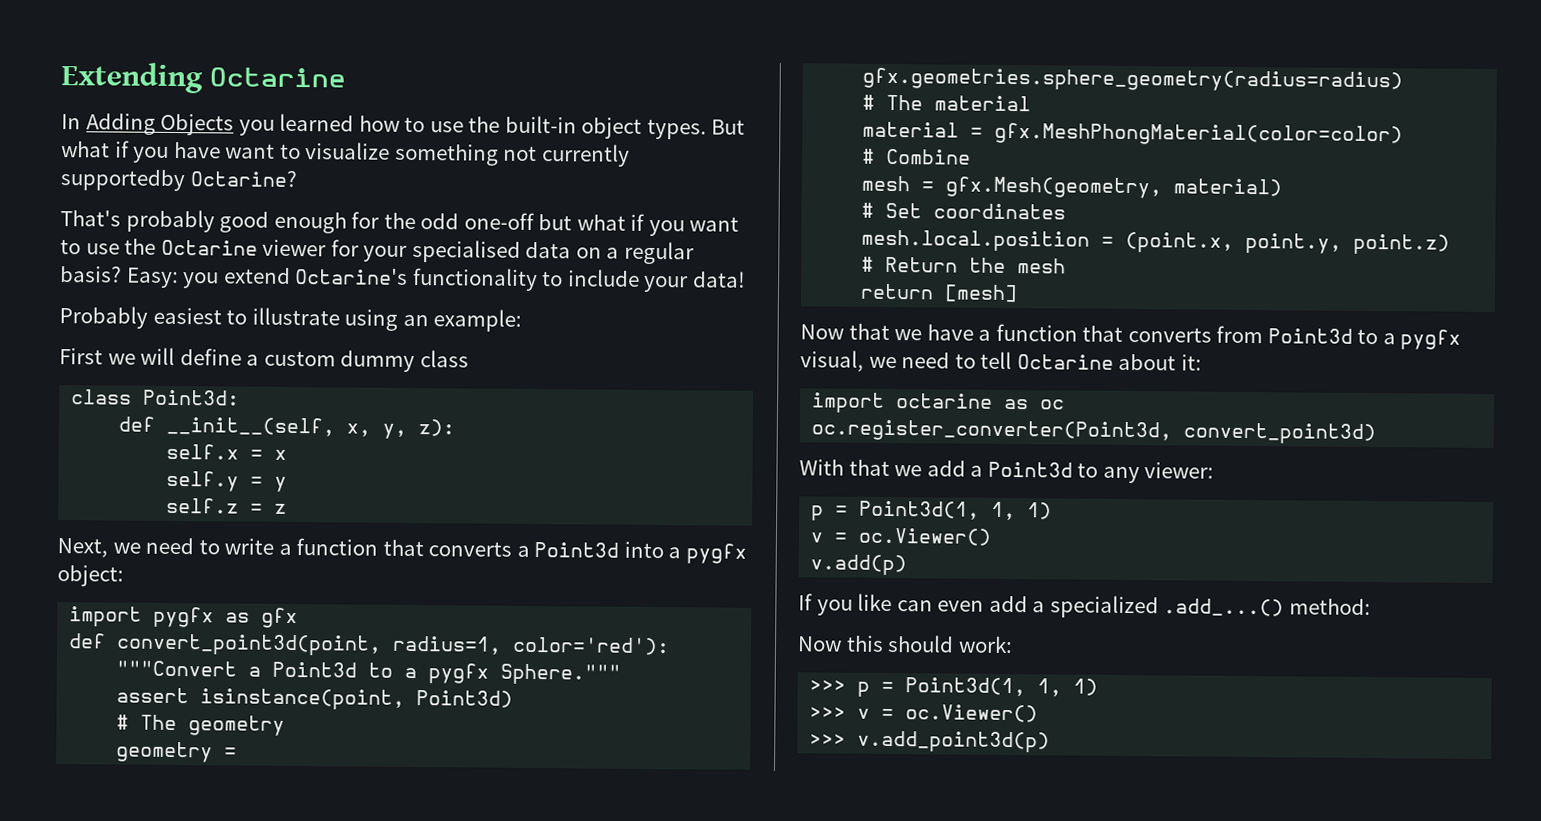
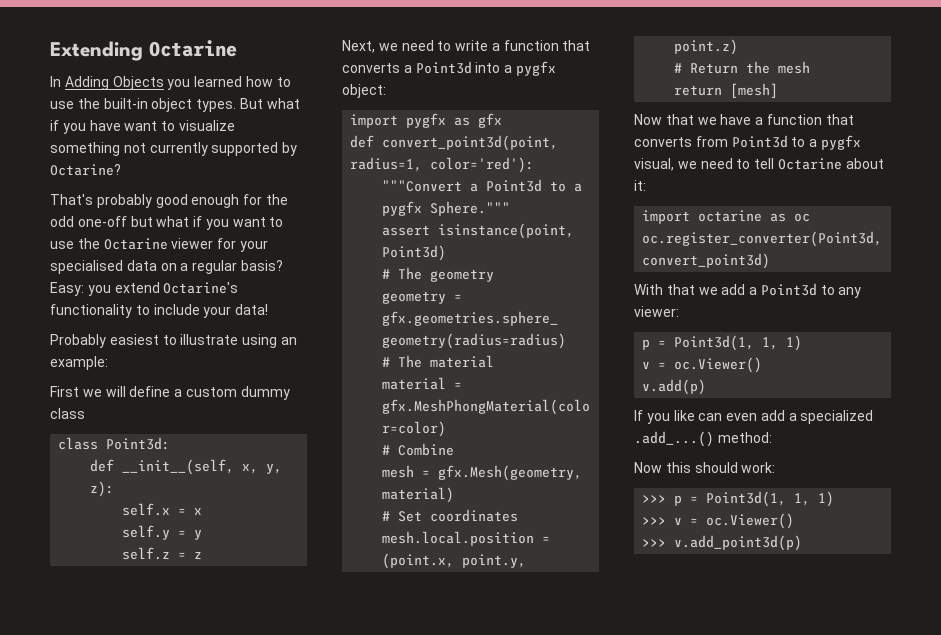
- But what if you have want to visualize something not currently supportedby Octarine?
+ But what if you have want to visualize something not currently supported by Octarine?

